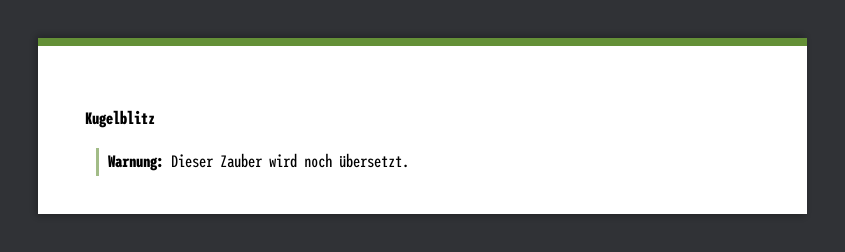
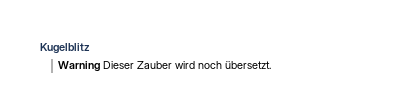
- Warnung: Dieser Zauber wird noch übersetzt.
+ Warning Dieser Zauber wird noch übersetzt.

